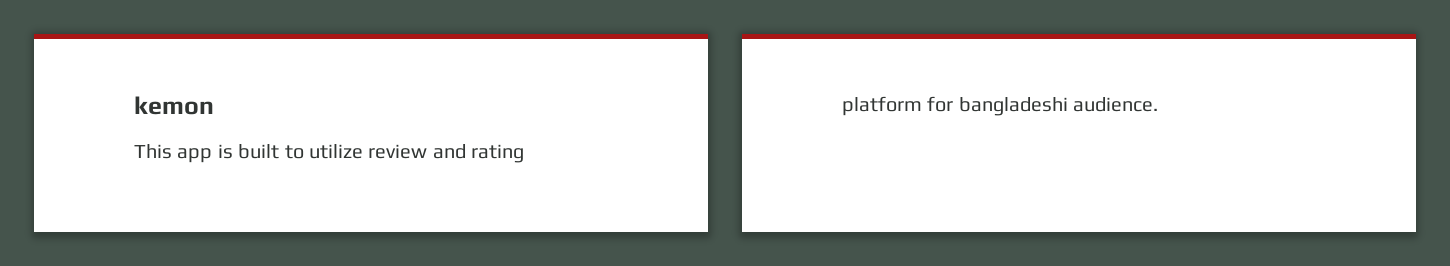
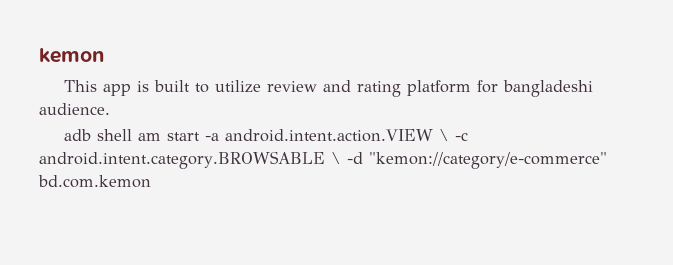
+ adb shell am start -a android.intent.action.VIEW \ -c android.intent.category.BROWSABLE \ -d "kemon://category/e-commerce" bd.com.kemon

